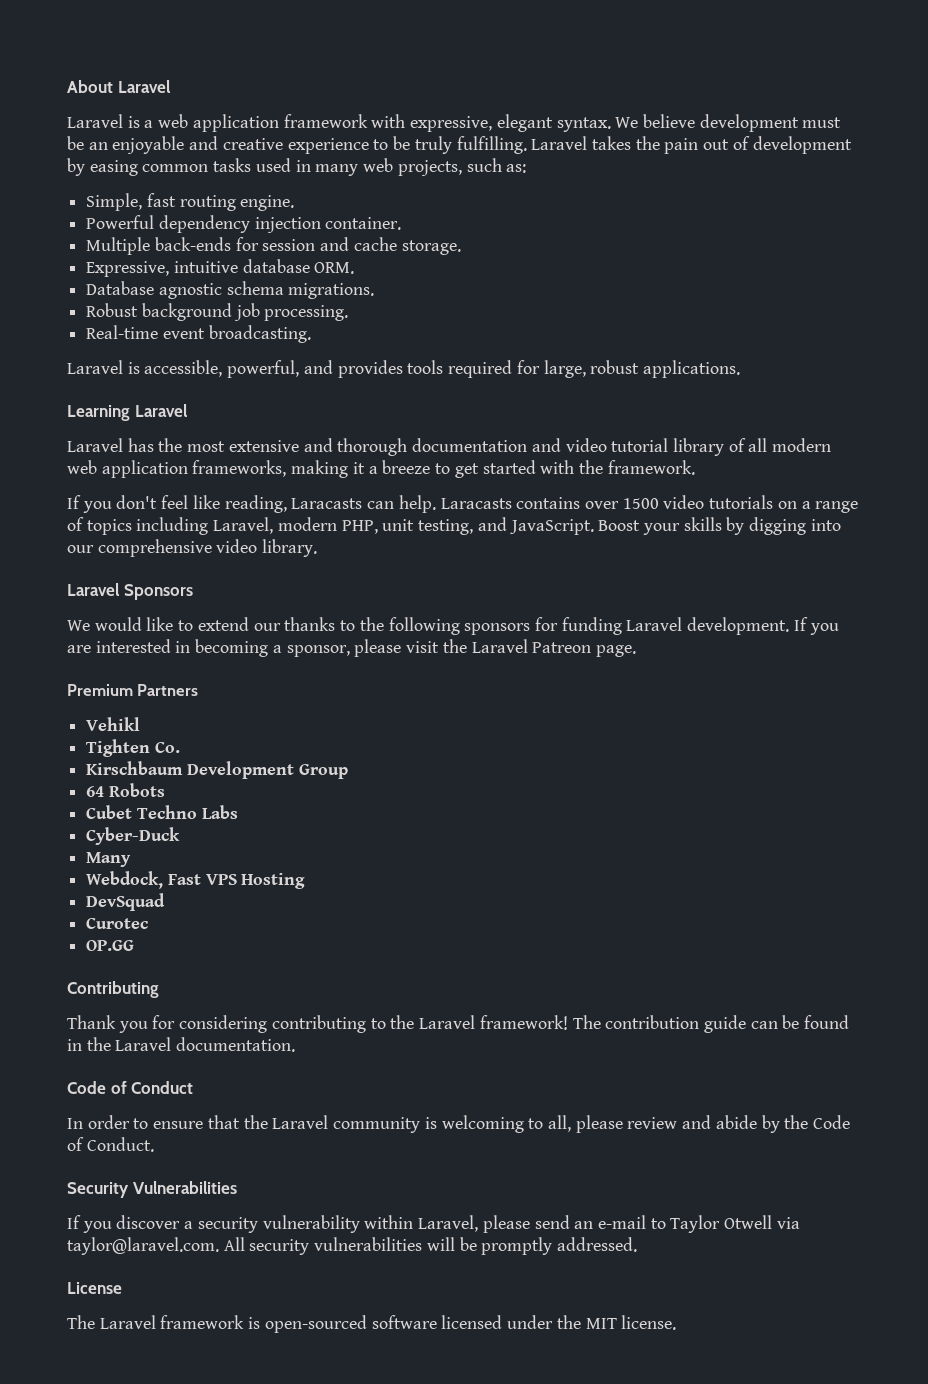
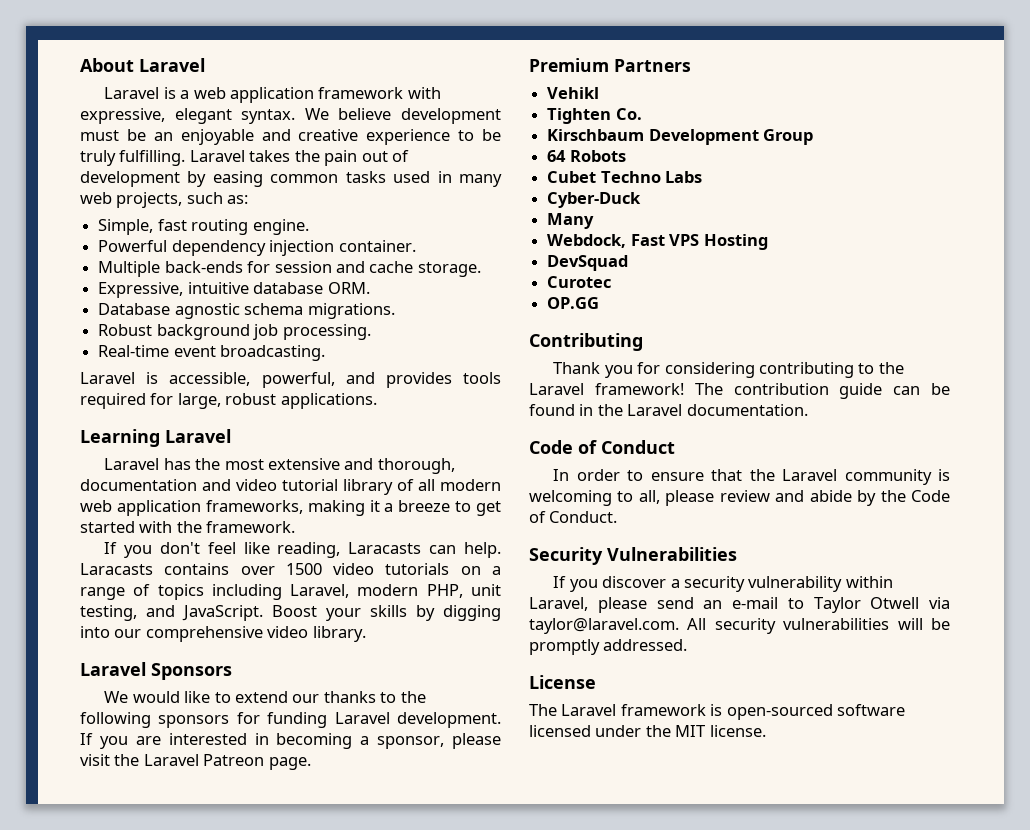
- Laravel has the most extensive and thorough documentation and video tutorial library of all modern web application frameworks, making it a breeze to get started with the framework.
+ Laravel has the most extensive and thorough, documentation and video tutorial library of all modern web application frameworks, making it a breeze to get started with the framework.

